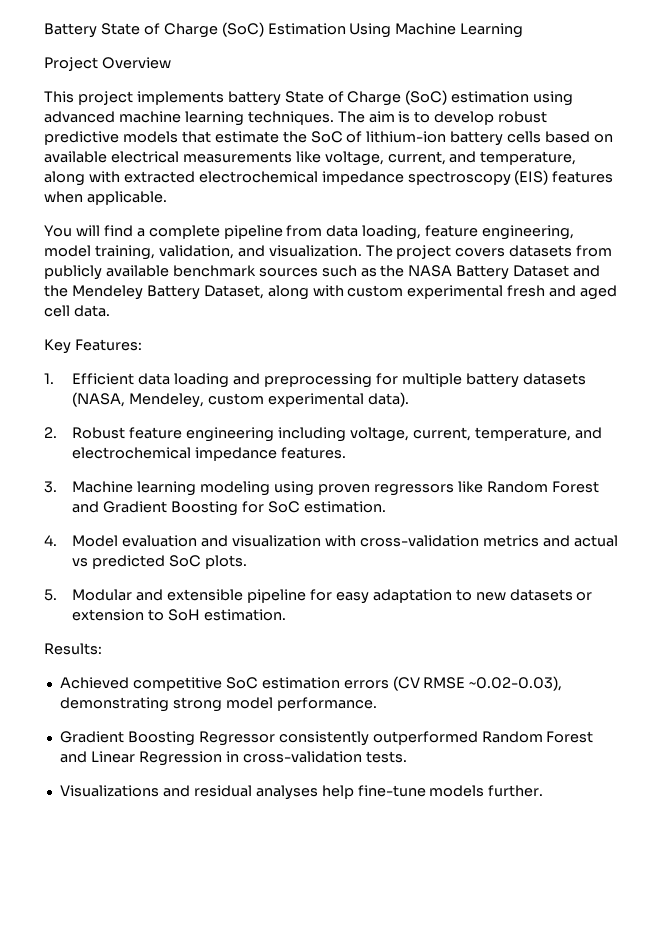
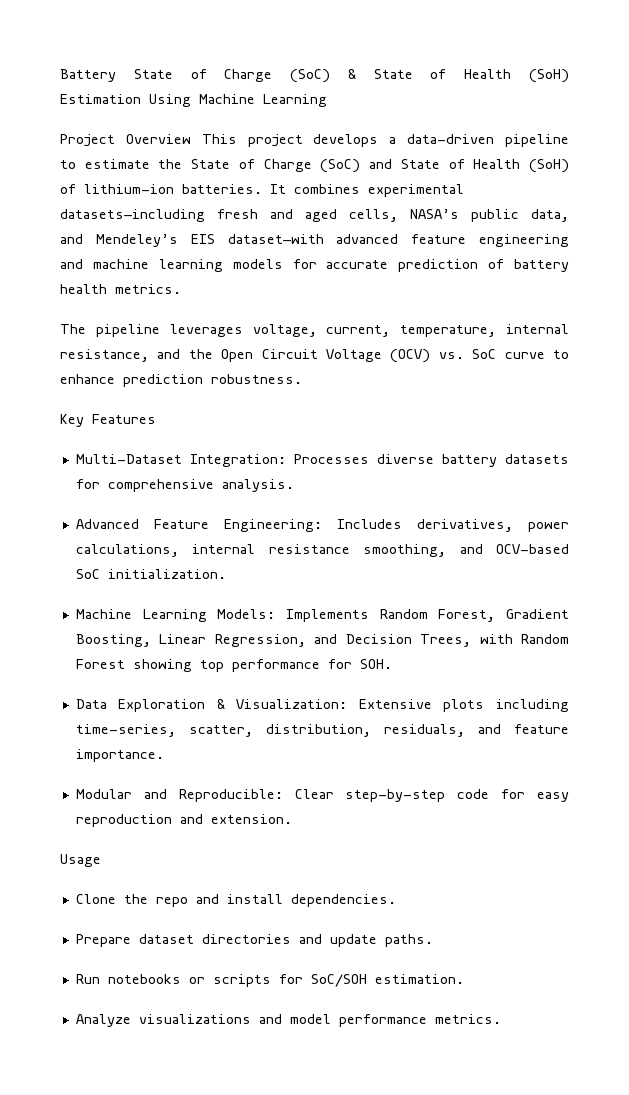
- Battery State of Charge (SoC) Estimation Using Machine Learning
+ Battery State of Charge (SoC) & State of Health (SoH) Estimation Using Machine Learning
- Project Overview
- This project implements battery State of Charge (SoC) estimation using advanced machine learning techniques. The aim is to develop robust predictive models that estimate the SoC of lithium-ion battery cells based on available electrical measurements like voltage, current, and temperature, along with extracted electrochemical impedance spectroscopy (EIS) features when applicable.
- You will find a complete pipeline from data loading, feature engineering, model training, validation, and visualization. The project covers datasets from publicly available benchmark sources such as the NASA Battery Dataset and the Mendeley Battery Dataset, along with custom experimental fresh and aged cell data.
- Key Features:
- 1. Efficient data loading and preprocessing for multiple battery datasets (NASA, Mendeley, custom experimental data).
- 2. Robust feature engineering including voltage, current, temperature, and electrochemical impedance features.
- 3. Machine learning modeling using proven regressors like Random Forest and Gradient Boosting for SoC estimation.
- 4. Model evaluation and visualization with cross-validation metrics and actual vs predicted SoC plots.
- 5. Modular and extensible pipeline for easy adaptation to new datasets or extension to SoH estimation.
- Results:
- Achieved competitive SoC estimation errors (CV RMSE ~0.02-0.03), demonstrating strong model performance.
- Gradient Boosting Regressor consistently outperformed Random Forest and Linear Regression in cross-validation tests.
- Visualizations and residual analyses help fine-tune models further.
+ Project Overview This project develops a data-driven pipeline to estimate the State of Charge (SoC) and State of Health (SoH) of lithium-ion batteries. It combines experimental datasets—including fresh and aged cells, NASA’s public data, and Mendeley’s EIS dataset—with advanced feature engineering and machine learning models for accurate prediction of battery health metrics.
+ The pipeline leverages voltage, current, temperature, internal resistance, and the Open Circuit Voltage (OCV) vs. SoC curve to enhance prediction robustness.
+ Key Features
+ Multi-Dataset Integration: Processes diverse battery datasets for comprehensive analysis.
+ Advanced Feature Engineering: Includes derivatives, power calculations, internal resistance smoothing, and OCV-based SoC initialization.
+ Machine Learning Models: Implements Random Forest, Gradient Boosting, Linear Regression, and Decision Trees, with Random Forest showing top performance for SOH.
+ Data Exploration & Visualization: Extensive plots including time-series, scatter, distribution, residuals, and feature importance.
+ Modular and Reproducible: Clear step-by-step code for easy reproduction and extension.
+ Usage
+ Clone the repo and install dependencies.
+ Prepare dataset directories and update paths.
+ Run notebooks or scripts for SoC/SOH estimation.
+ Analyze visualizations and model performance metrics.

